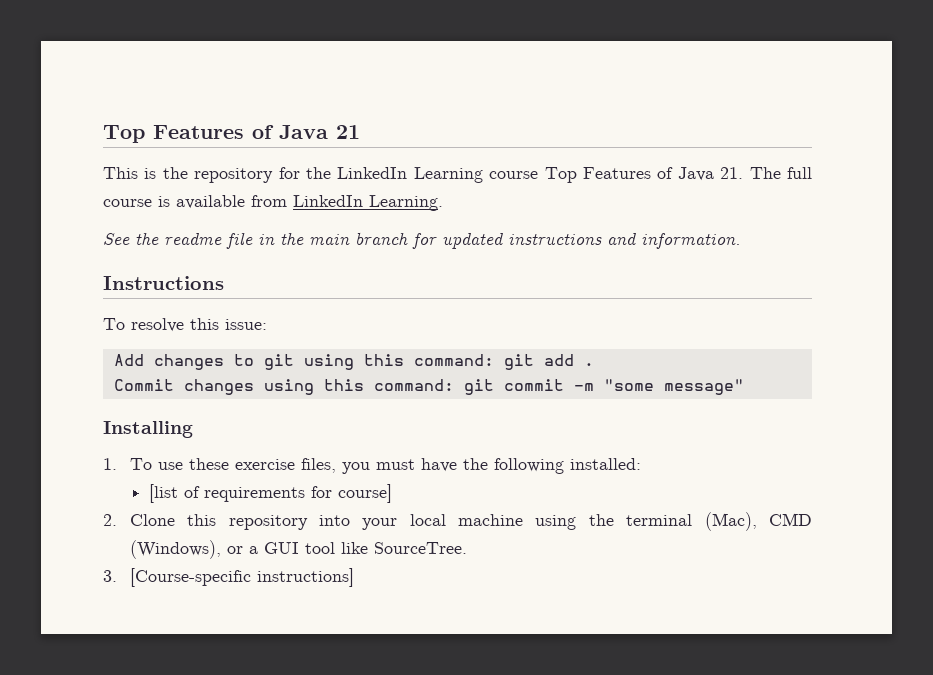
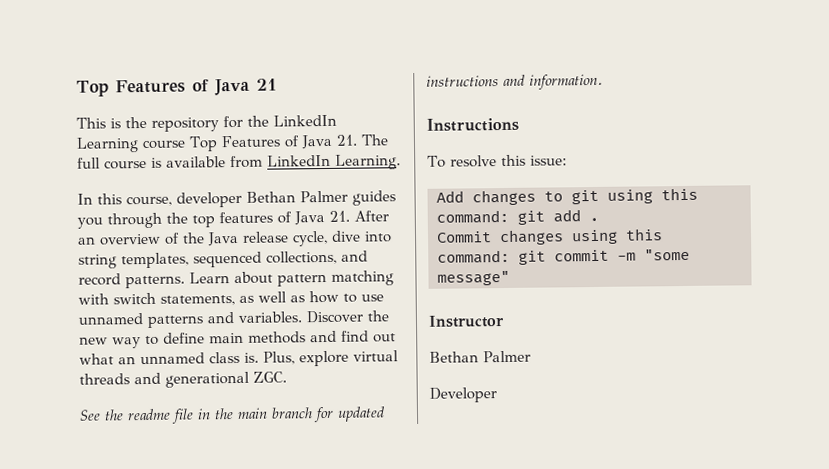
+ In this course, developer Bethan Palmer guides you through the top features of Java 21. After an overview of the Java release cycle, dive into string templates, sequenced collections, and record patterns. Learn about pattern matching with switch statements, as well as how to use unnamed patterns and variables. Discover the new way to define main methods and find out what an unnamed class is. Plus, explore virtual threads and generational ZGC.
- Installing
- 1. To use these exercise files, you must have the following installed:
- [list of requirements for course]
- 2. Clone this repository into your local machine using the terminal (Mac), CMD (Windows), or a GUI tool like SourceTree.
- 3. [Course-specific instructions]
+ Instructor
+ Bethan Palmer
+ Developer

